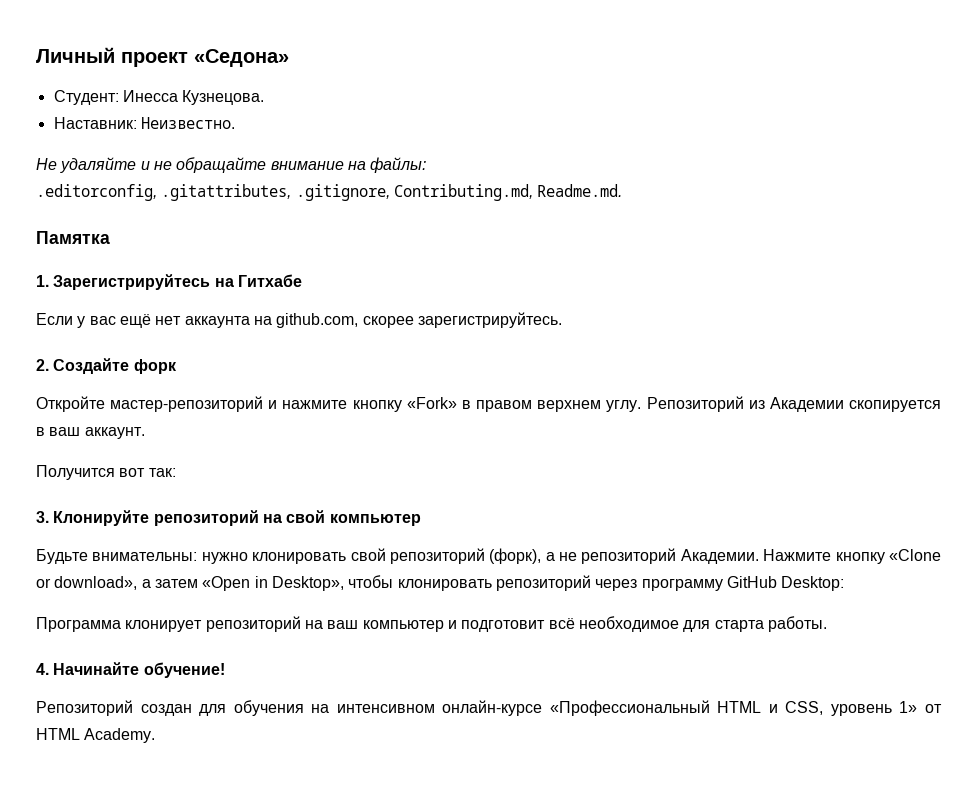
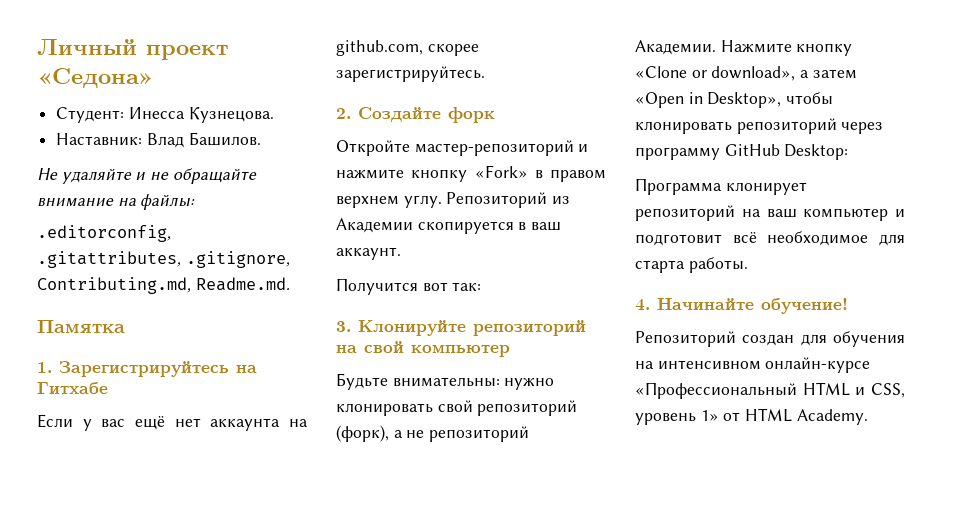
- Наставник: Неизвестно.
+ Наставник: Влад Башилов.

